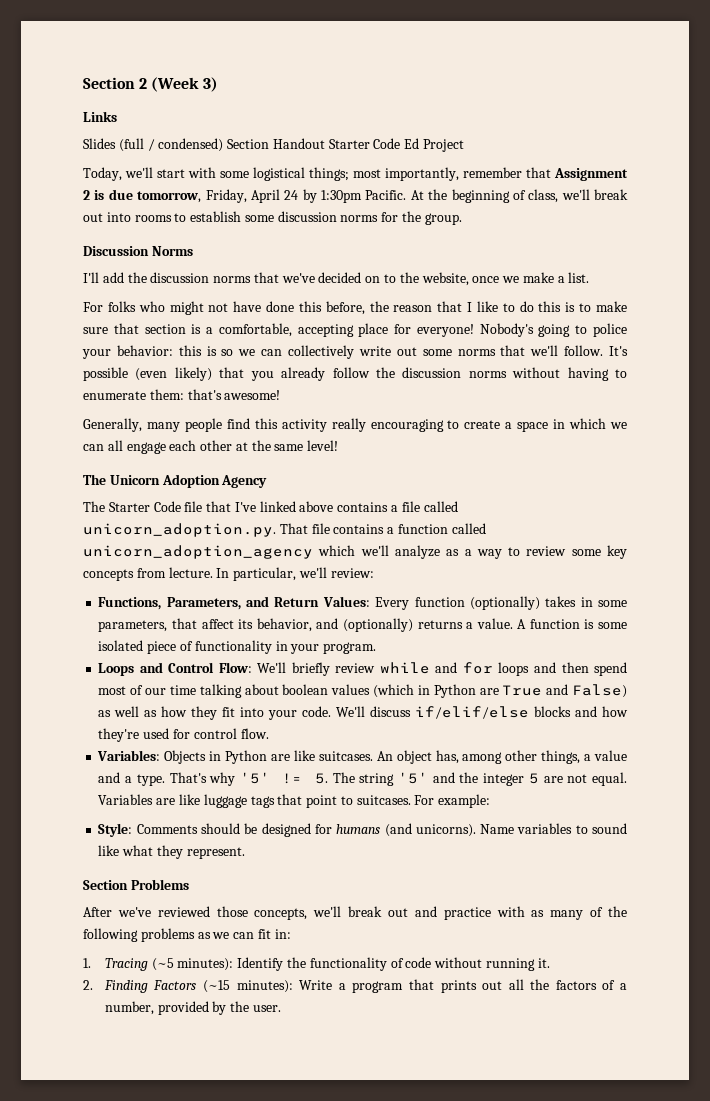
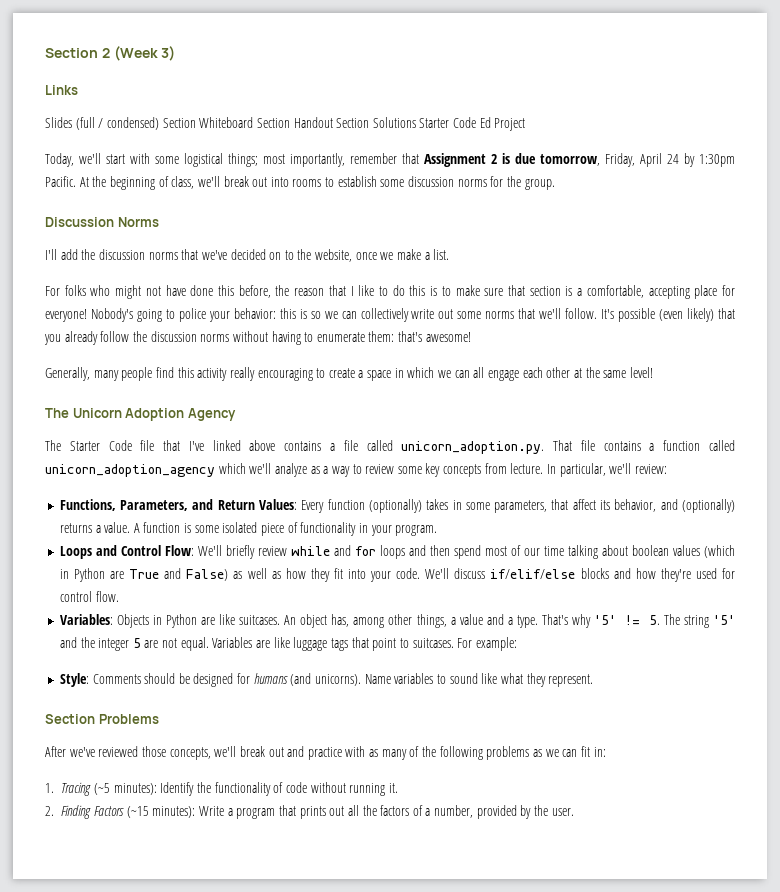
- Slides (full / condensed) Section Handout Starter Code Ed Project
+ Slides (full / condensed) Section Whiteboard Section Handout Section Solutions Starter Code Ed Project

